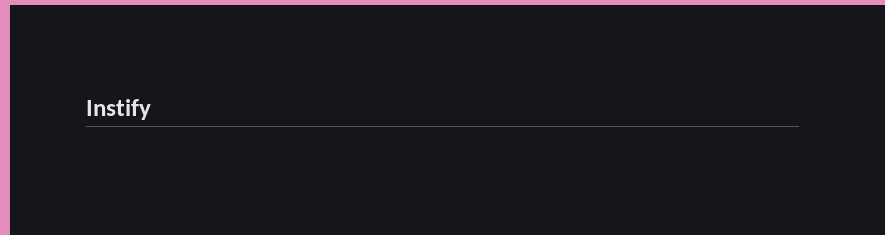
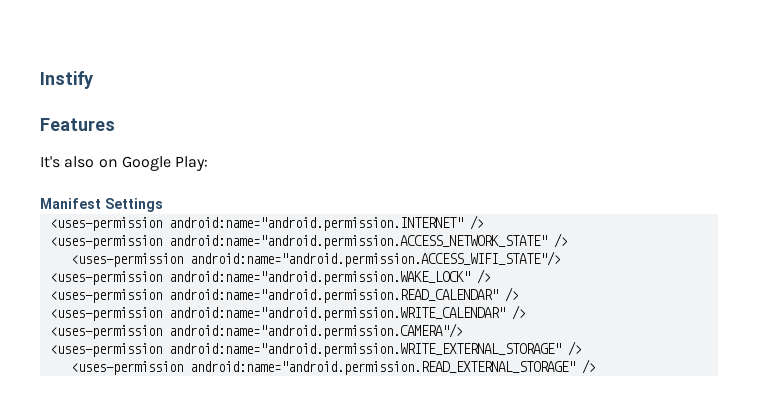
+ Features
+ It's also on Google Play:
+ Manifest Settings
+ <uses-permission android:name="android.permission.INTERNET" />
+ <uses-permission android:name="android.permission.ACCESS_NETWORK_STATE" />
+ <uses-permission android:name="android.permission.ACCESS_WIFI_STATE"/>
+ <uses-permission android:name="android.permission.WAKE_LOCK" />
+ <uses-permission android:name="android.permission.READ_CALENDAR" />
+ <uses-permission android:name="android.permission.WRITE_CALENDAR" />
+ <uses-permission android:name="android.permission.CAMERA"/>
+ <uses-permission android:name="android.permission.WRITE_EXTERNAL_STORAGE" />
+ <uses-permission android:name="android.permission.READ_EXTERNAL_STORAGE" />

